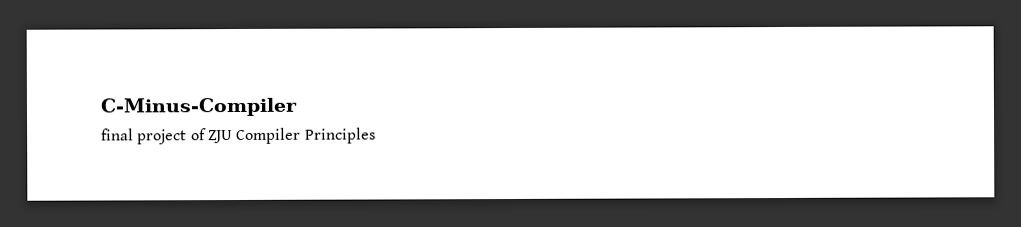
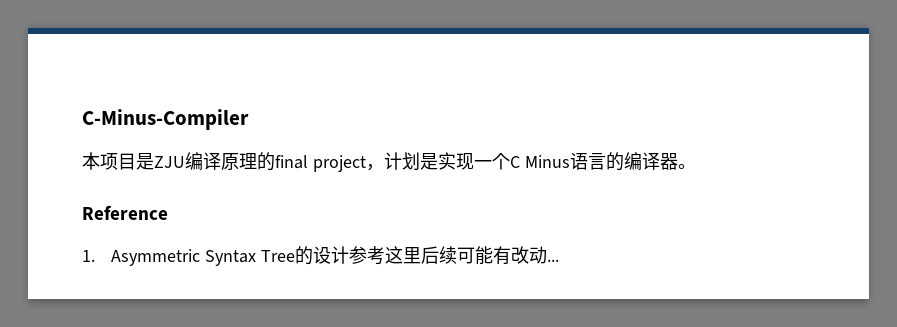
- final project of ZJU Compiler Principles
+ 本项目是ZJU编译原理的final project，计划是实现一个C Minus语言的编译器。
+ Reference
+ 1. Asymmetric Syntax Tree的设计参考这里后续可能有改动...

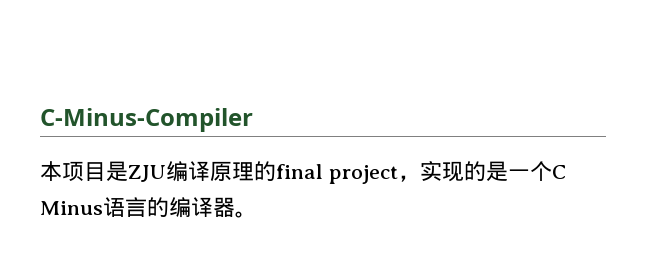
- 本项目是ZJU编译原理的final project，计划是实现一个C Minus语言的编译器。
+ 本项目是ZJU编译原理的final project，实现的是一个C Minus语言的编译器。
- Reference
- 1. Asymmetric Syntax Tree的设计参考这里后续可能有改动...

